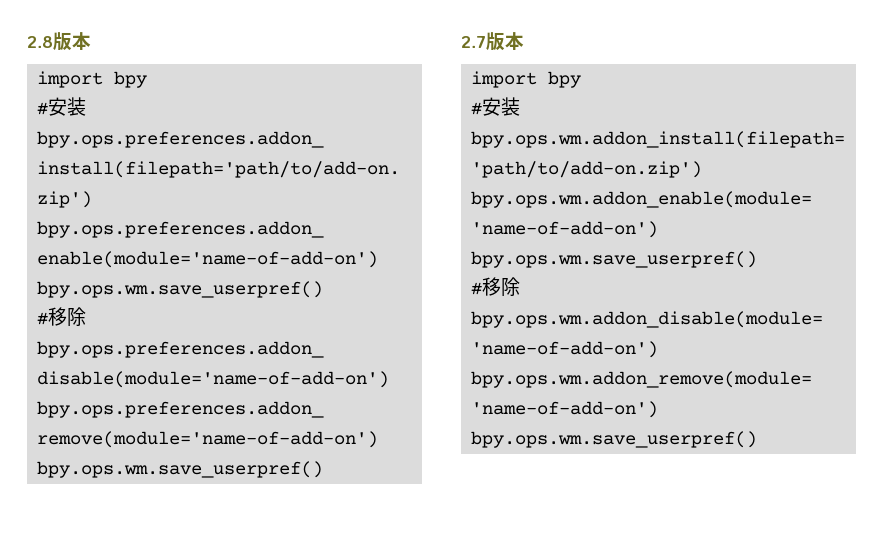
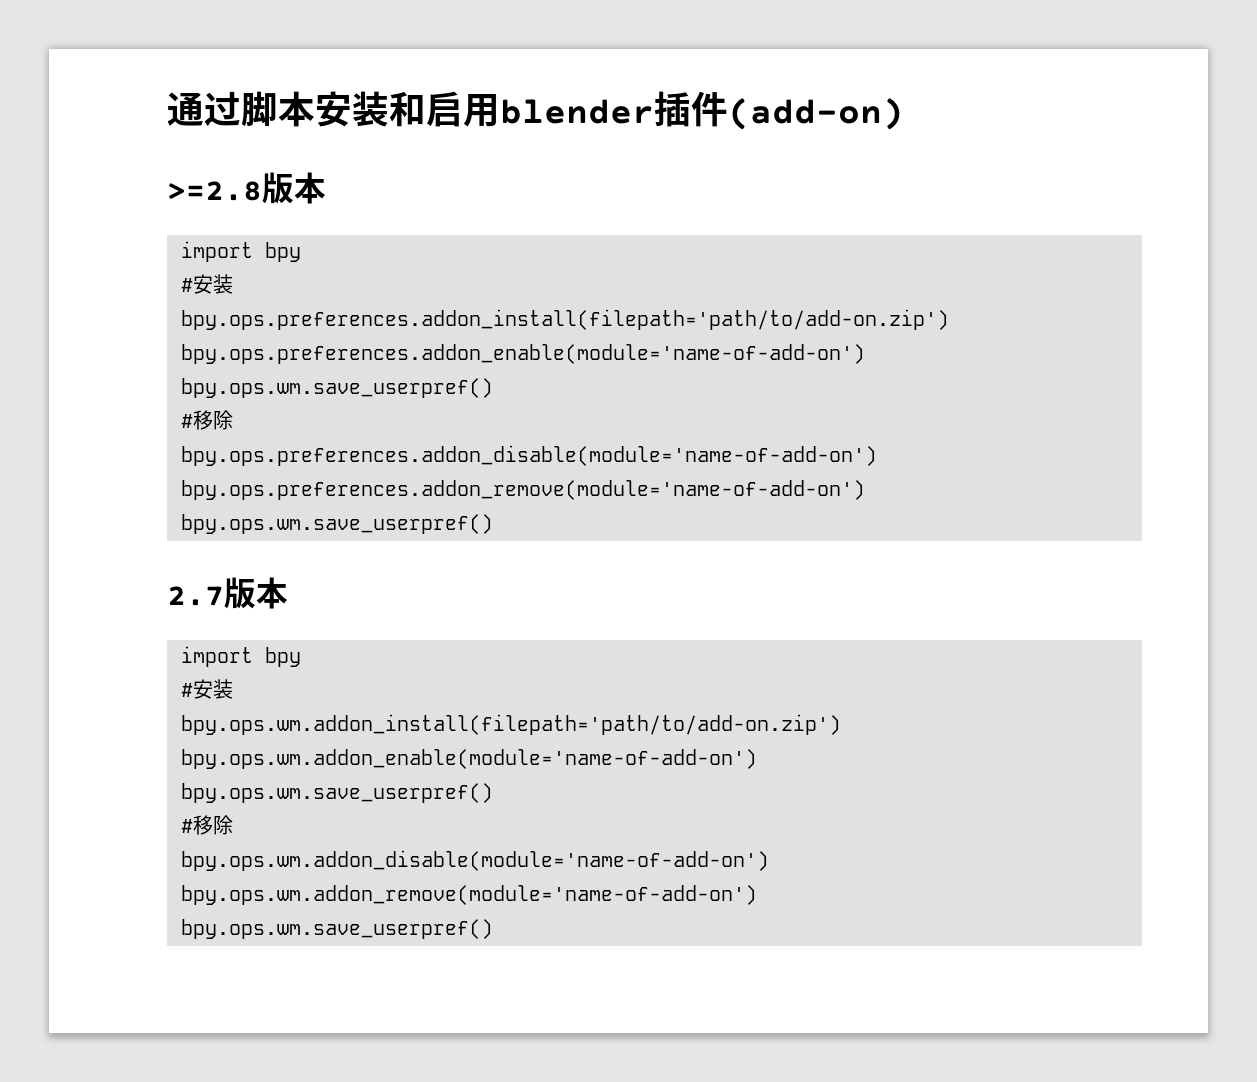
- 2.8版本
+ 通过脚本安装和启用blender插件(add-on)
+ >=2.8版本

